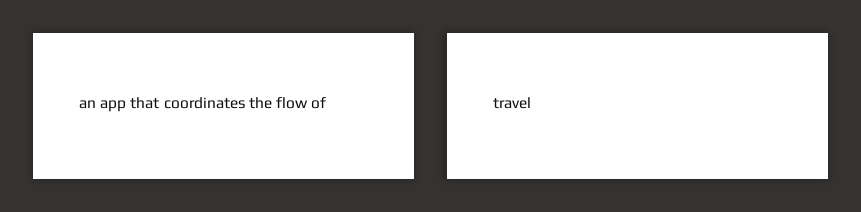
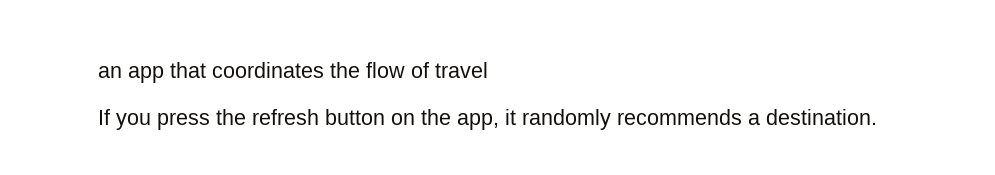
+ If you press the refresh button on the app, it randomly recommends a destination.

